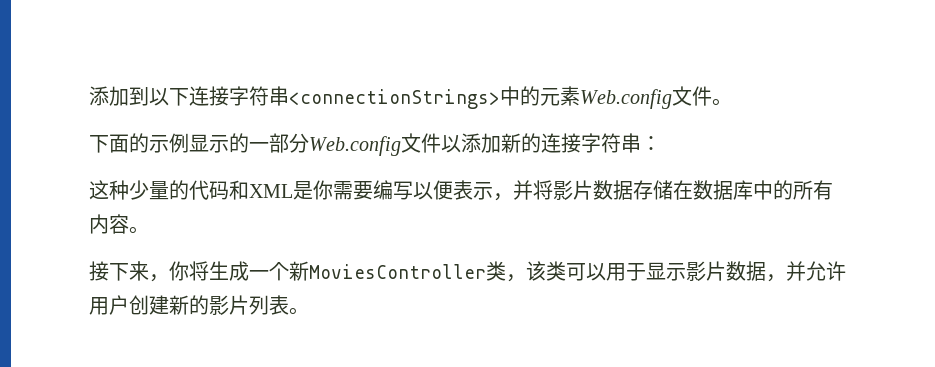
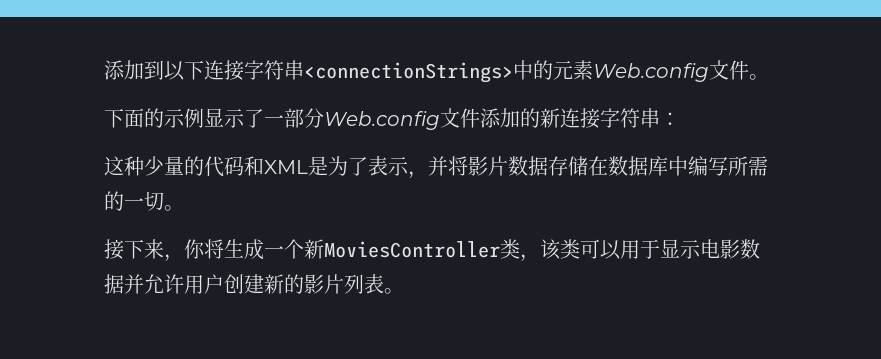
- 下面的示例显示的一部分Web.config文件以添加新的连接字符串：
+ 下面的示例显示了一部分Web.config文件添加的新连接字符串：
- 这种少量的代码和XML是你需要编写以便表示，并将影片数据存储在数据库中的所有内容。
+ 这种少量的代码和XML是为了表示，并将影片数据存储在数据库中编写所需的一切。
- 接下来，你将生成一个新MoviesController类，该类可以用于显示影片数据，并允许用户创建新的影片列表。
+ 接下来，你将生成一个新MoviesController类，该类可以用于显示电影数据并允许用户创建新的影片列表。

